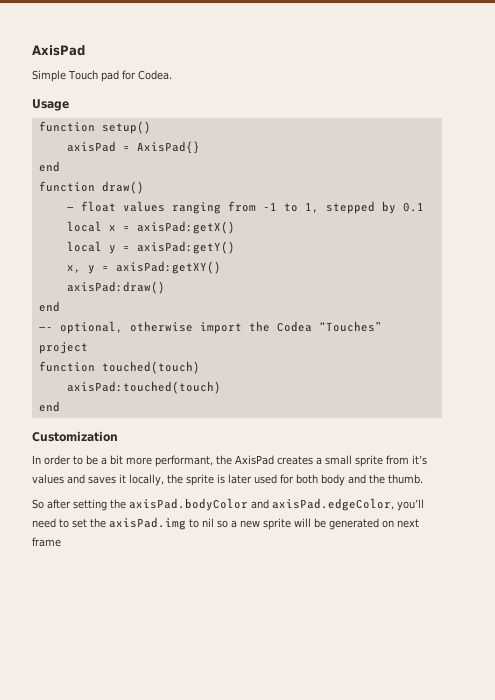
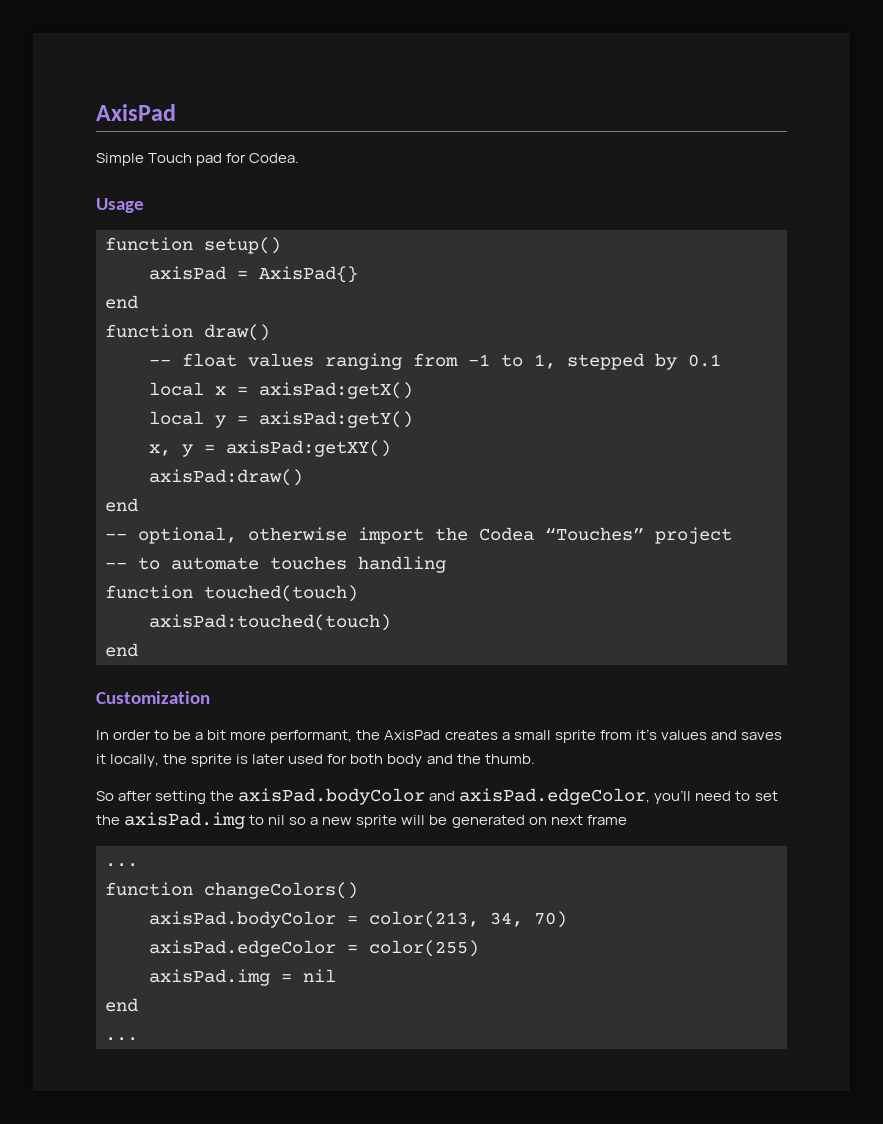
- — float values ranging from -1 to 1, stepped by 0.1
+ -- float values ranging from -1 to 1, stepped by 0.1
- —- optional, otherwise import the Codea “Touches” project
+ -- optional, otherwise import the Codea “Touches” project
+ -- to automate touches handling
  So after setting the axisPad.bodyColor and axisPad.edgeColor, you’ll need to set the axisPad.img to nil so a new sprite will be generated on next frame
+ ...
+ function changeColors()
+ axisPad.bodyColor = color(213, 34, 70)
+ axisPad.edgeColor = color(255)
+ axisPad.img = nil
+ end
+ ...

